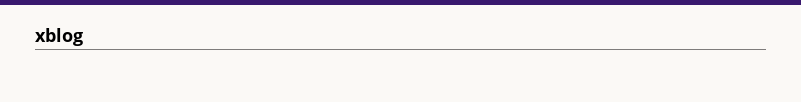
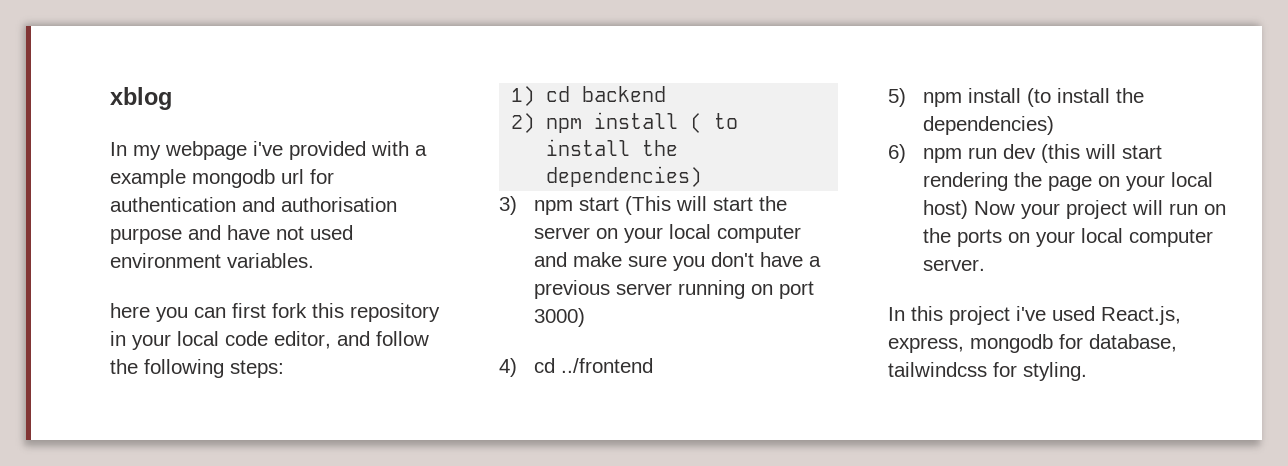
+ In my webpage i've provided with a example mongodb url for authentication and authorisation purpose and have not used environment variables.
+ here you can first fork this repository in your local code editor, and follow the following steps:
+ 1) cd backend
+ 2) npm install ( to install the dependencies)
+ 3) npm start (This will start the server on your local computer and make sure you don't have a previous server running on port 3000)
+ 4) cd ../frontend
+ 5) npm install (to install the dependencies)
+ 6) npm run dev (this will start rendering the page on your local host) Now your project will run on the ports on your local computer server.
+ In this project i've used React.js, express, mongodb for database, tailwindcss for styling.

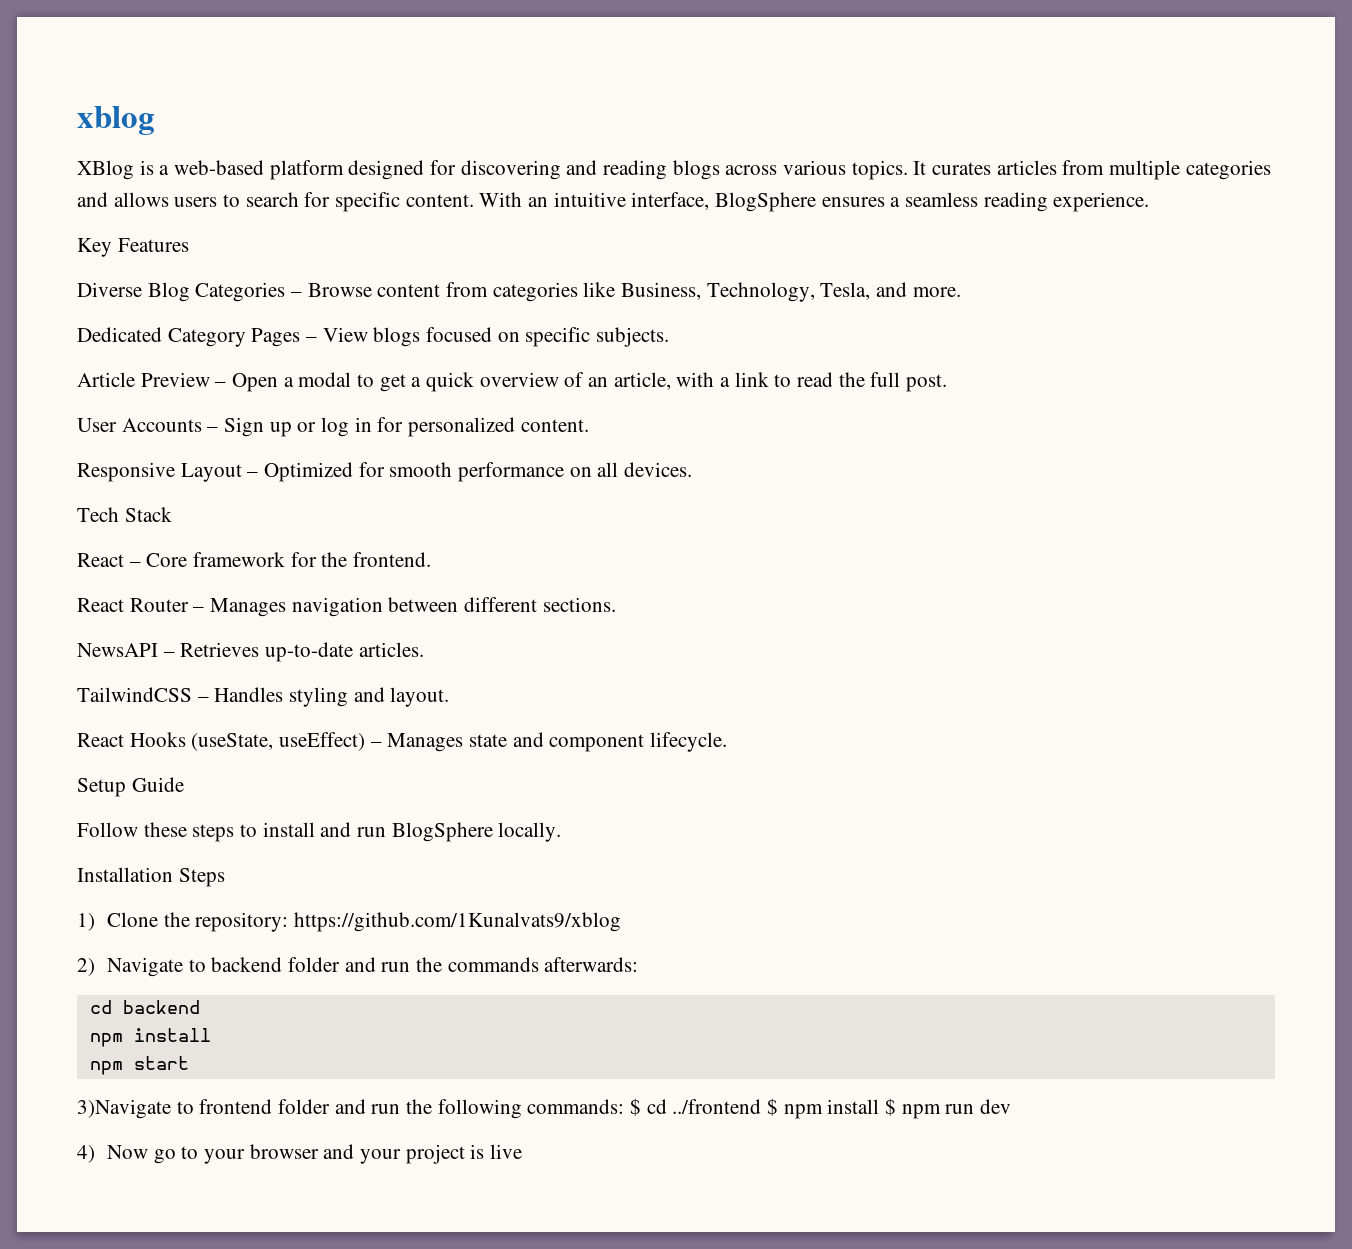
- In my webpage i've provided with a example mongodb url for authentication and authorisation purpose and have not used environment variables.
- here you can first fork this repository in your local code editor, and follow the following steps:
- 1) cd backend
- 2) npm install ( to install the dependencies)
- 3) npm start (This will start the server on your local computer and make sure you don't have a previous server running on port 3000)
- 4) cd ../frontend
- 5) npm install (to install the dependencies)
- 6) npm run dev (this will start rendering the page on your local host) Now your project will run on the ports on your local computer server.
- In this project i've used React.js, express, mongodb for database, tailwindcss for styling.
+ XBlog is a web-based platform designed for discovering and reading blogs across various topics. It curates articles from multiple categories and allows users to search for specific content. With an intuitive interface, BlogSphere ensures a seamless reading experience.
+ Key Features
+ Diverse Blog Categories – Browse content from categories like Business, Technology, Tesla, and more.
+ Dedicated Category Pages – View blogs focused on specific subjects.
+ Article Preview – Open a modal to get a quick overview of an article, with a link to read the full post.
+ User Accounts – Sign up or log in for personalized content.
+ Responsive Layout – Optimized for smooth performance on all devices.
+ Tech Stack
+ React – Core framework for the frontend.
+ React Router – Manages navigation between different sections.
+ NewsAPI – Retrieves up-to-date articles.
+ TailwindCSS – Handles styling and layout.
+ React Hooks (useState, useEffect) – Manages state and component lifecycle.
+ Setup Guide
+ Follow these steps to install and run BlogSphere locally.
+ Installation Steps
+ 1) Clone the repository: https://github.com/1Kunalvats9/xblog
+ 2) Navigate to backend folder and run the commands afterwards:
+ cd backend
+ npm install
+ npm start
+ 3)Navigate to frontend folder and run the following commands: $ cd ../frontend $ npm install $ npm run dev
+ 4) Now go to your browser and your project is live

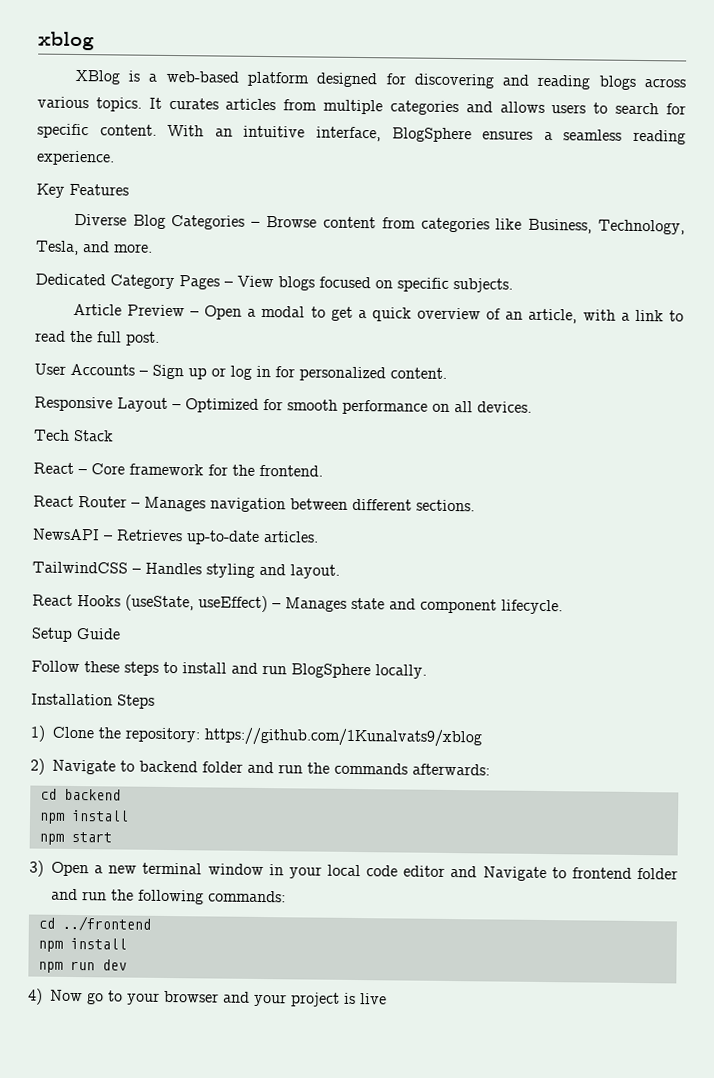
- 3)Navigate to frontend folder and run the following commands: $ cd ../frontend $ npm install $ npm run dev
+ 3) Open a new terminal window in your local code editor and Navigate to frontend folder and run the following commands:
+ cd ../frontend
+ npm install
+ npm run dev

